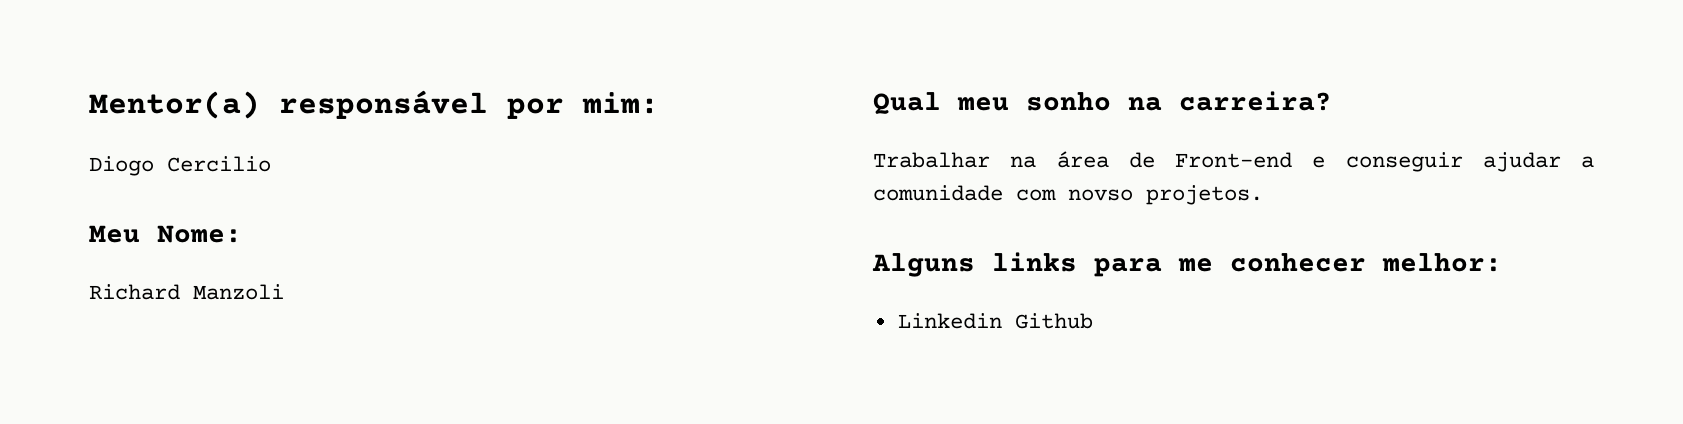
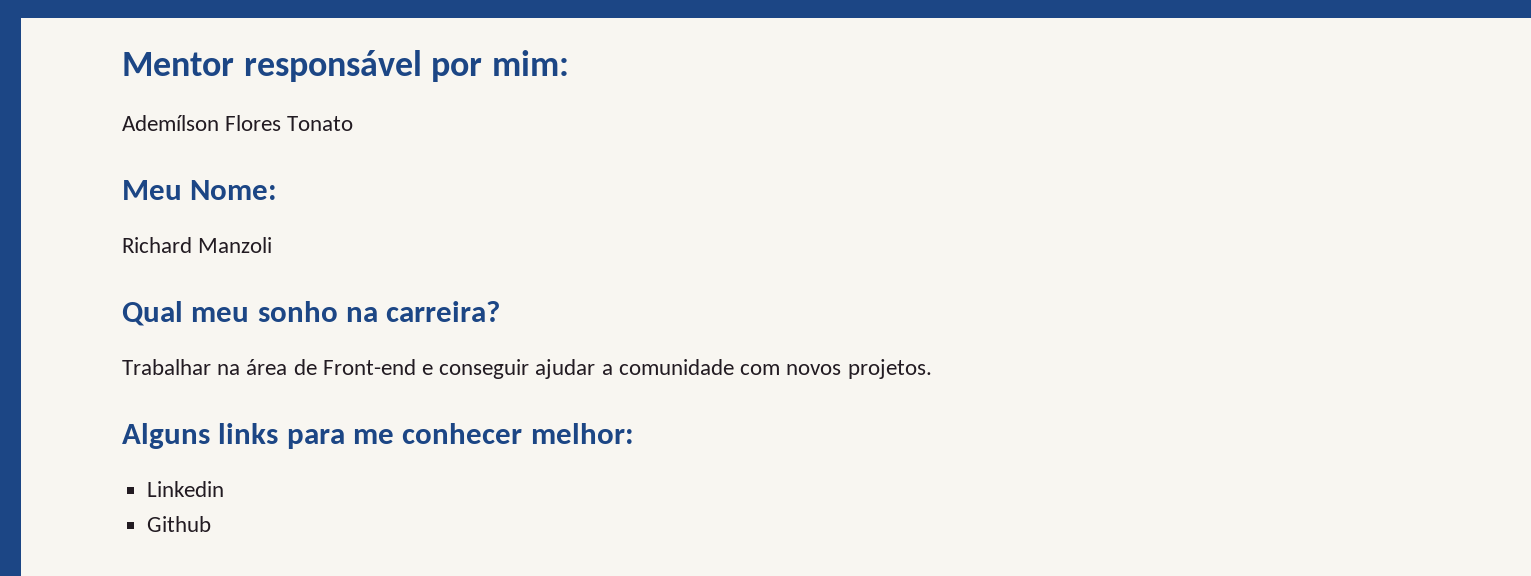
- Mentor(a) responsável por mim:
+ Mentor responsável por mim:
- Diogo Cercilio
+ Ademílson Flores Tonato
- Trabalhar na área de Front-end e conseguir ajudar a comunidade com novso projetos.
+ Trabalhar na área de Front-end e conseguir ajudar a comunidade com novos projetos.
- Linkedin Github
+ Linkedin
+ Github

